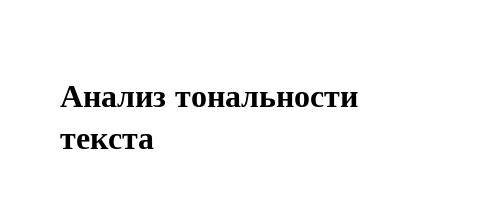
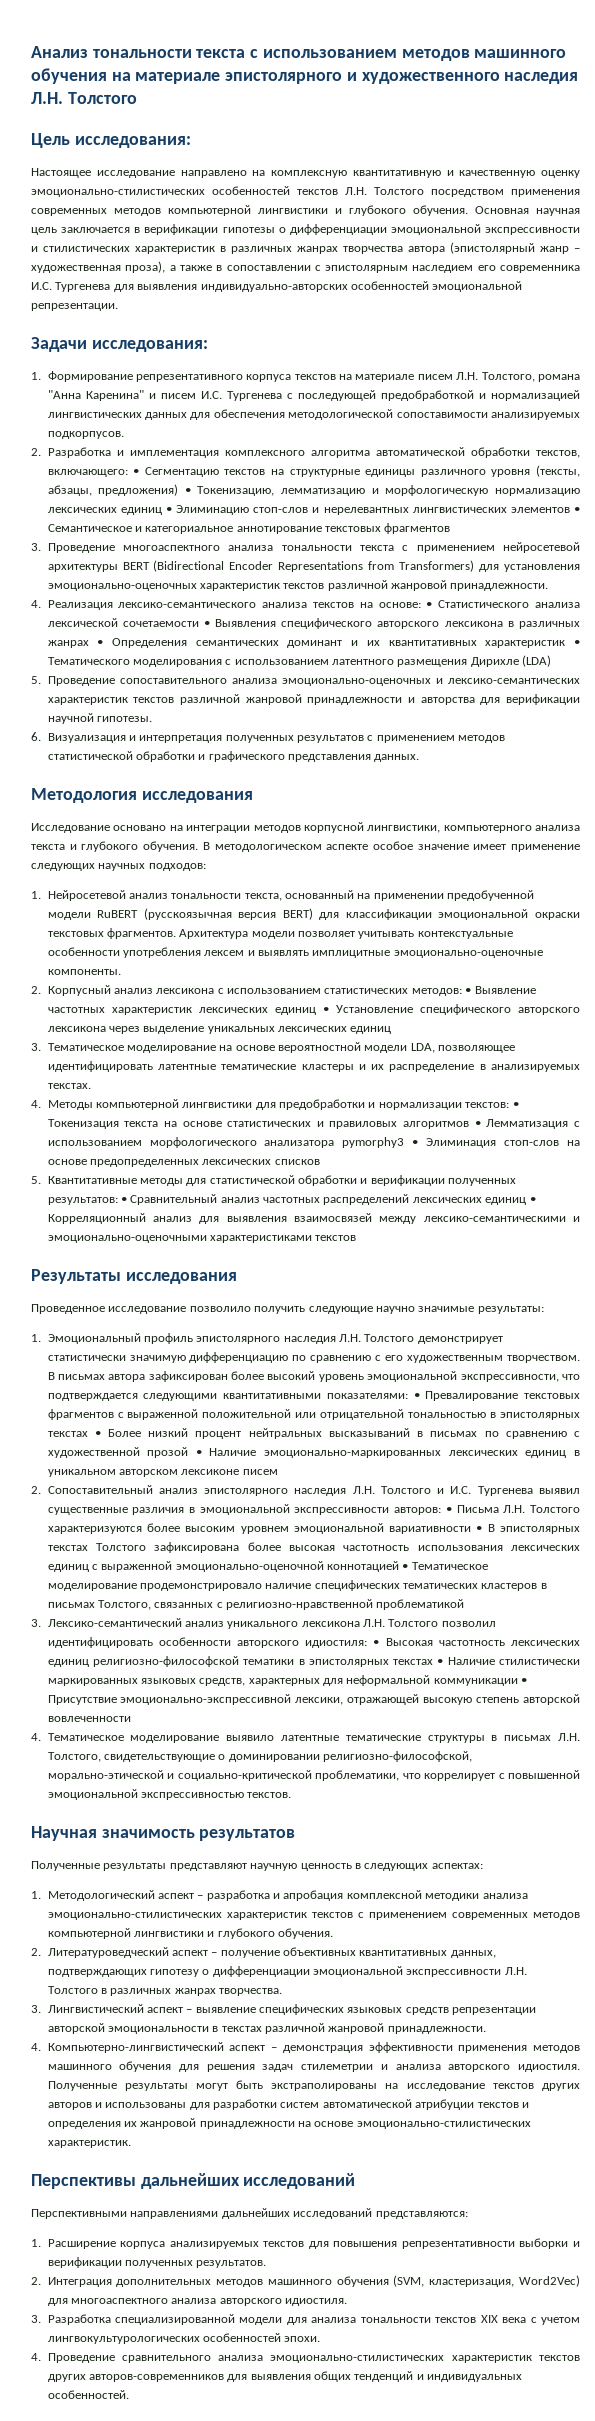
- Анализ тональности текста
+ Анализ тональности текста с использованием методов машинного обучения на материале эпистолярного и художественного наследия Л.Н. Толстого
+ Цель исследования:
+ Настоящее исследование направлено на комплексную квантитативную и качественную оценку эмоционально-стилистических особенностей текстов Л.Н. Толстого посредством применения современных методов компьютерной лингвистики и глубокого обучения. Основная научная цель заключается в верификации гипотезы о дифференциации эмоциональной экспрессивности и стилистических характеристик в различных жанрах творчества автора (эпистолярный жанр – художественная проза), а также в сопоставлении с эпистолярным наследием его современника И.С. Тургенева для выявления индивидуально-авторских особенностей эмоциональной репрезентации.
+ Задачи исследования:
+ 1. Формирование репрезентативного корпуса текстов на материале писем Л.Н. Толстого, романа "Анна Каренина" и писем И.С. Тургенева с последующей предобработкой и нормализацией лингвистических данных для обеспечения методологической сопоставимости анализируемых подкорпусов.
+ 2. Разработка и имплементация комплексного алгоритма автоматической обработки текстов, включающего: • Сегментацию текстов на структурные единицы различного уровня (тексты, абзацы, предложения) • Токенизацию, лемматизацию и морфологическую нормализацию лексических единиц • Элиминацию стоп-слов и нерелевантных лингвистических элементов • Семантическое и категориальное аннотирование текстовых фрагментов
+ 3. Проведение многоаспектного анализа тональности текста с применением нейросетевой архитектуры BERT (Bidirectional Encoder Representations from Transformers) для установления эмоционально-оценочных характеристик текстов различной жанровой принадлежности.
+ 4. Реализация лексико-семантического анализа текстов на основе: • Статистического анализа лексической сочетаемости • Выявления специфического авторского лексикона в различных жанрах • Определения семантических доминант и их квантитативных характеристик • Тематического моделирования с использованием латентного размещения Дирихле (LDA)
+ 5. Проведение сопоставительного анализа эмоционально-оценочных и лексико-семантических характеристик текстов различной жанровой принадлежности и авторства для верификации научной гипотезы.
+ 6. Визуализация и интерпретация полученных результатов с применением методов статистической обработки и графического представления данных.
+ Методология исследования
+ Исследование основано на интеграции методов корпусной лингвистики, компьютерного анализа текста и глубокого обучения. В методологическом аспекте особое значение имеет применение следующих научных подходов:
+ 1. Нейросетевой анализ тональности текста, основанный на применении предобученной модели RuBERT (русскоязычная версия BERT) для классификации эмоциональной окраски текстовых фрагментов. Архитектура модели позволяет учитывать контекстуальные особенности употребления лексем и выявлять имплицитные эмоционально-оценочные компоненты.
+ 2. Корпусный анализ лексикона с использованием статистических методов: • Выявление частотных характеристик лексических единиц • Установление специфического авторского лексикона через выделение уникальных лексических единиц
+ 3. Тематическое моделирование на основе вероятностной модели LDA, позволяющее идентифицировать латентные тематические кластеры и их распределение в анализируемых текстах.
+ 4. Методы компьютерной лингвистики для предобработки и нормализации текстов: • Токенизация текста на основе статистических и правиловых алгоритмов • Лемматизация с использованием морфологического анализатора pymorphy3 • Элиминация стоп-слов на основе предопределенных лексических списков
+ 5. Квантитативные методы для статистической обработки и верификации полученных результатов: • Сравнительный анализ частотных распределений лексических единиц • Корреляционный анализ для выявления взаимосвязей между лексико-семантическими и эмоционально-оценочными характеристиками текстов
+ Результаты исследования
+ Проведенное исследование позволило получить следующие научно значимые результаты:
+ 1. Эмоциональный профиль эпистолярного наследия Л.Н. Толстого демонстрирует статистически значимую дифференциацию по сравнению с его художественным творчеством. В письмах автора зафиксирован более высокий уровень эмоциональной экспрессивности, что подтверждается следующими квантитативными показателями: • Превалирование текстовых фрагментов с выраженной положительной или отрицательной тональностью в эпистолярных текстах • Более низкий процент нейтральных высказываний в письмах по сравнению с художественной прозой • Наличие эмоционально-маркированных лексических единиц в уникальном авторском лексиконе писем
+ 2. Сопоставительный анализ эпистолярного наследия Л.Н. Толстого и И.С. Тургенева выявил существенные различия в эмоциональной экспрессивности авторов: • Письма Л.Н. Толстого характеризуются более высоким уровнем эмоциональной вариативности • В эпистолярных текстах Толстого зафиксирована более высокая частотность использования лексических единиц с выраженной эмоционально-оценочной коннотацией • Тематическое моделирование продемонстрировало наличие специфических тематических кластеров в письмах Толстого, связанных с религиозно-нравственной проблематикой
+ 3. Лексико-семантический анализ уникального лексикона Л.Н. Толстого позволил идентифицировать особенности авторского идиостиля: • Высокая частотность лексических единиц религиозно-философской тематики в эпистолярных текстах • Наличие стилистически маркированных языковых средств, характерных для неформальной коммуникации • Присутствие эмоционально-экспрессивной лексики, отражающей высокую степень авторской вовлеченности
+ 4. Тематическое моделирование выявило латентные тематические структуры в письмах Л.Н. Толстого, свидетельствующие о доминировании религиозно-философской, морально-этической и социально-критической проблематики, что коррелирует с повышенной эмоциональной экспрессивностью текстов.
+ Научная значимость результатов
+ Полученные результаты представляют научную ценность в следующих аспектах:
+ 1. Методологический аспект – разработка и апробация комплексной методики анализа эмоционально-стилистических характеристик текстов с применением современных методов компьютерной лингвистики и глубокого обучения.
+ 2. Литературоведческий аспект – получение объективных квантитативных данных, подтверждающих гипотезу о дифференциации эмоциональной экспрессивности Л.Н. Толстого в различных жанрах творчества.
+ 3. Лингвистический аспект – выявление специфических языковых средств репрезентации авторской эмоциональности в текстах различной жанровой принадлежности.
+ 4. Компьютерно-лингвистический аспект – демонстрация эффективности применения методов машинного обучения для решения задач стилеметрии и анализа авторского идиостиля. Полученные результаты могут быть экстраполированы на исследование текстов других авторов и использованы для разработки систем автоматической атрибуции текстов и определения их жанровой принадлежности на основе эмоционально-стилистических характеристик.
+ Перспективы дальнейших исследований
+ Перспективными направлениями дальнейших исследований представляются:
+ 1. Расширение корпуса анализируемых текстов для повышения репрезентативности выборки и верификации полученных результатов.
+ 2. Интеграция дополнительных методов машинного обучения (SVM, кластеризация, Word2Vec) для многоаспектного анализа авторского идиостиля.
+ 3. Разработка специализированной модели для анализа тональности текстов XIX века с учетом лингвокультурологических особенностей эпохи.
+ 4. Проведение сравнительного анализа эмоционально-стилистических характеристик текстов других авторов-современников для выявления общих тенденций и индивидуальных особенностей.

